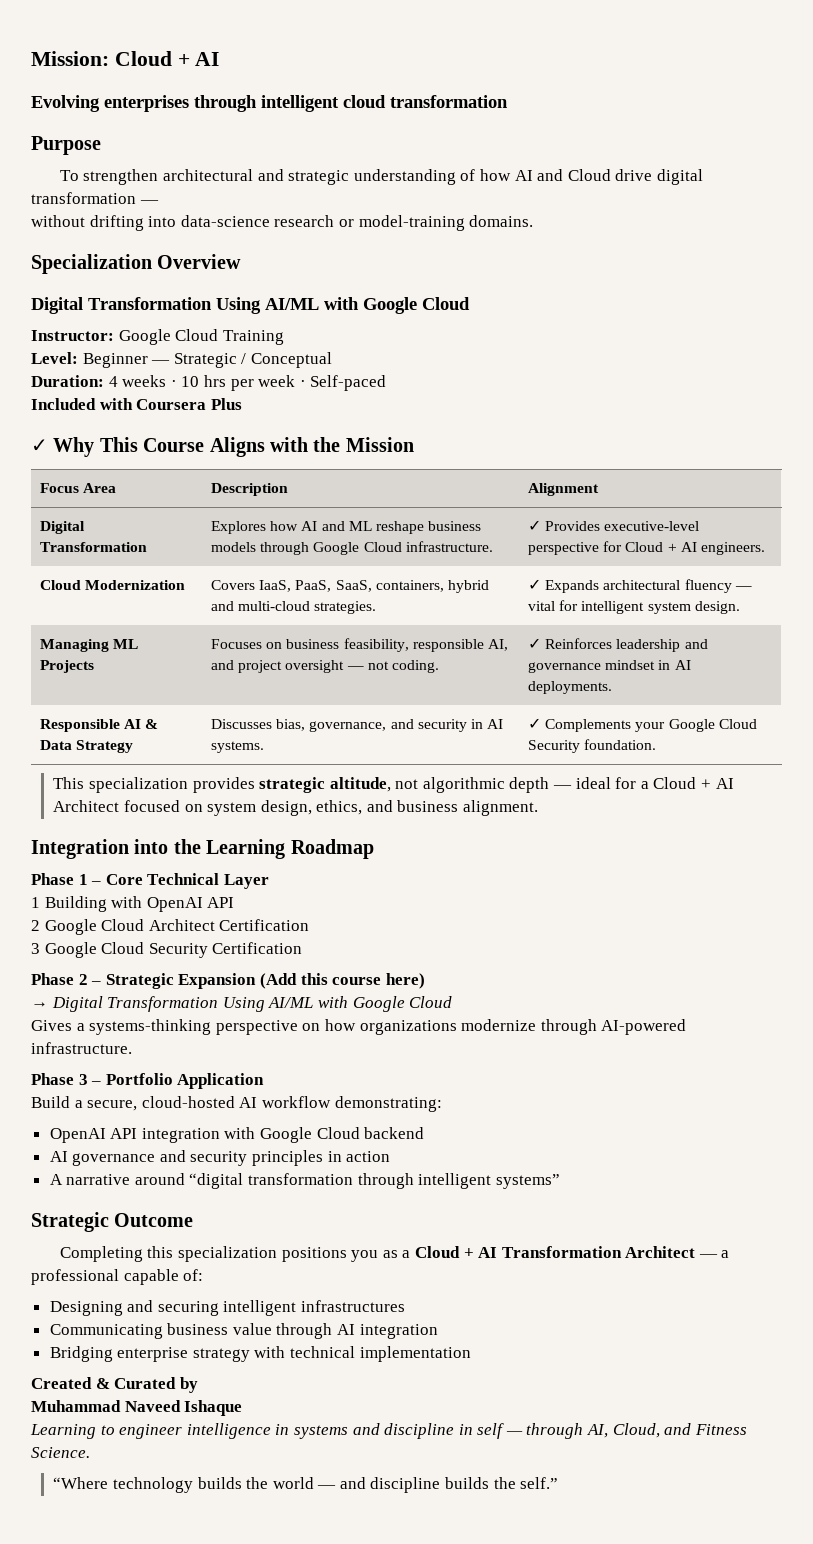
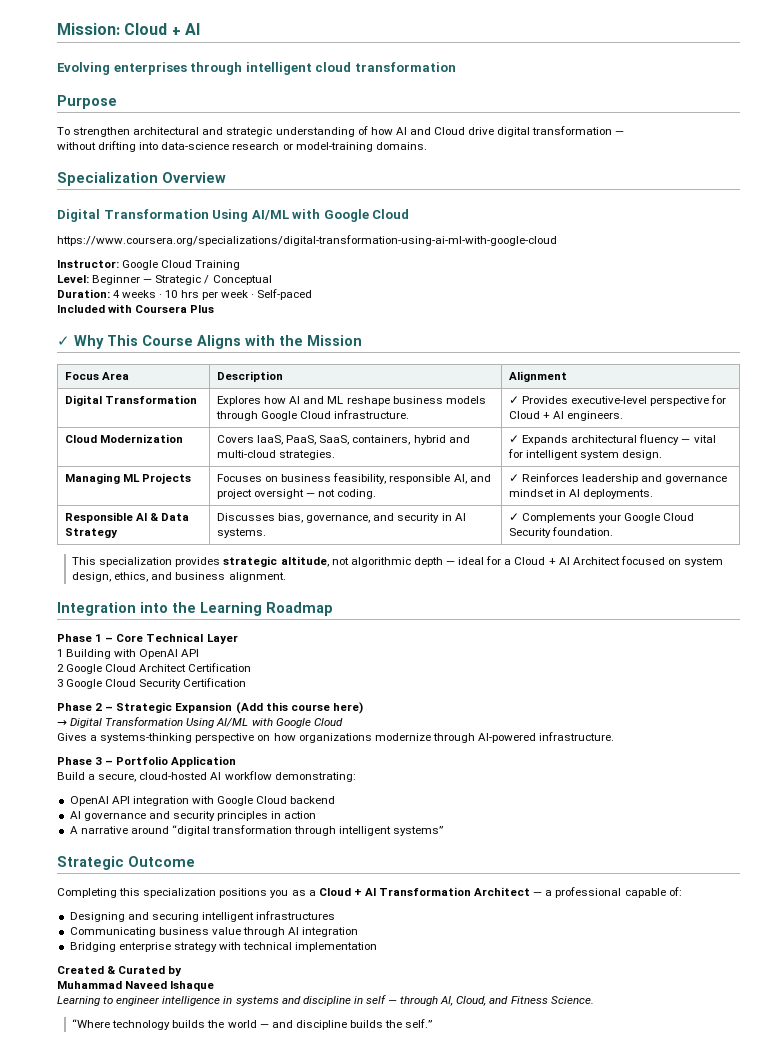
+ https://www.coursera.org/specializations/digital-transformation-using-ai-ml-with-google-cloud

